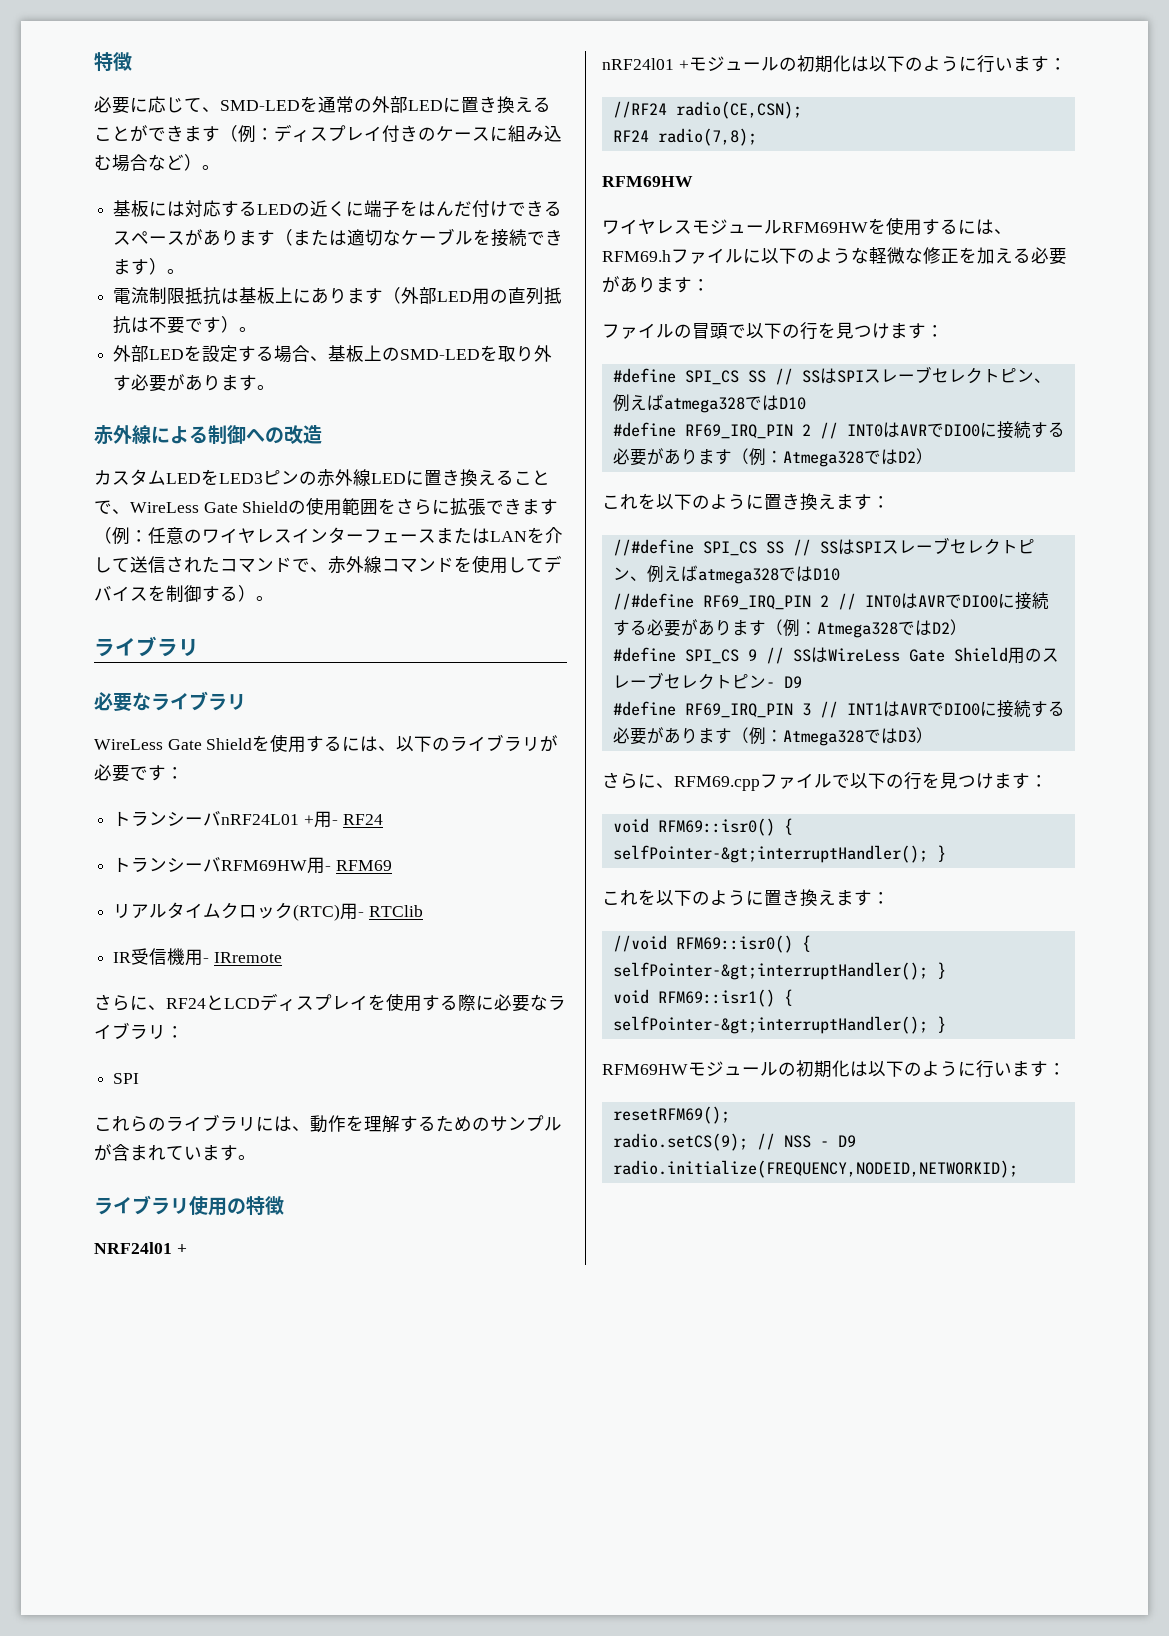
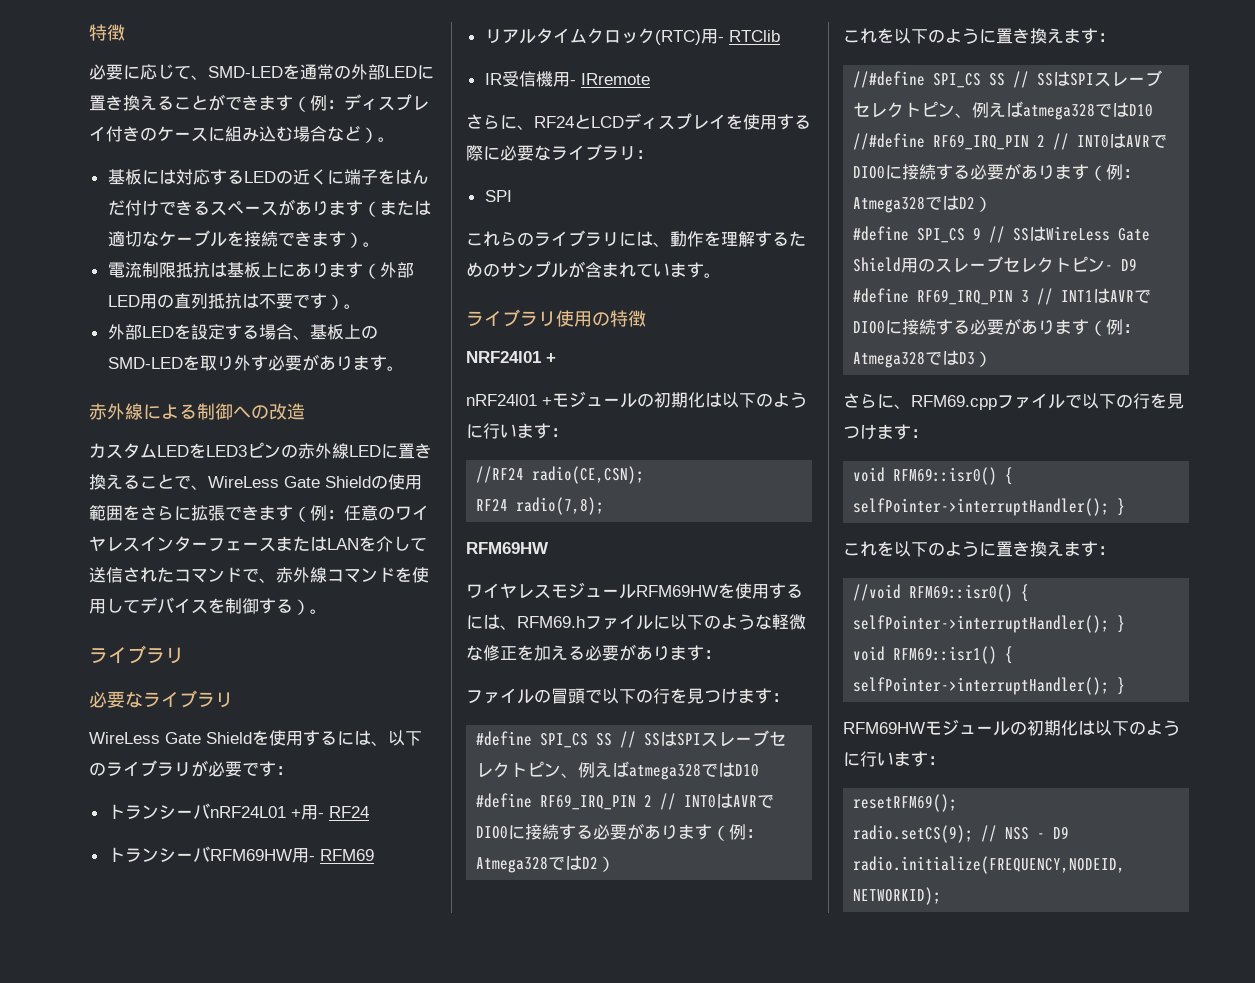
- void RFM69::isr0() { selfPointer-&gt;interruptHandler(); }
+ void RFM69::isr0() { selfPointer->interruptHandler(); }
- //void RFM69::isr0() { selfPointer-&gt;interruptHandler(); }
+ //void RFM69::isr0() { selfPointer->interruptHandler(); }
- void RFM69::isr1() { selfPointer-&gt;interruptHandler(); }
+ void RFM69::isr1() { selfPointer->interruptHandler(); }

